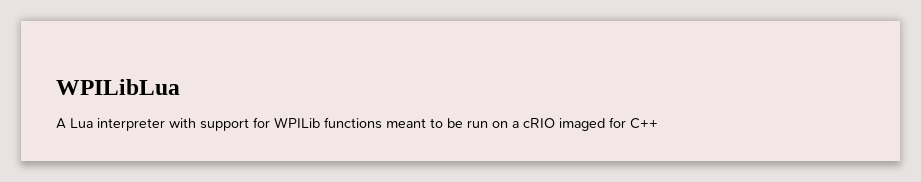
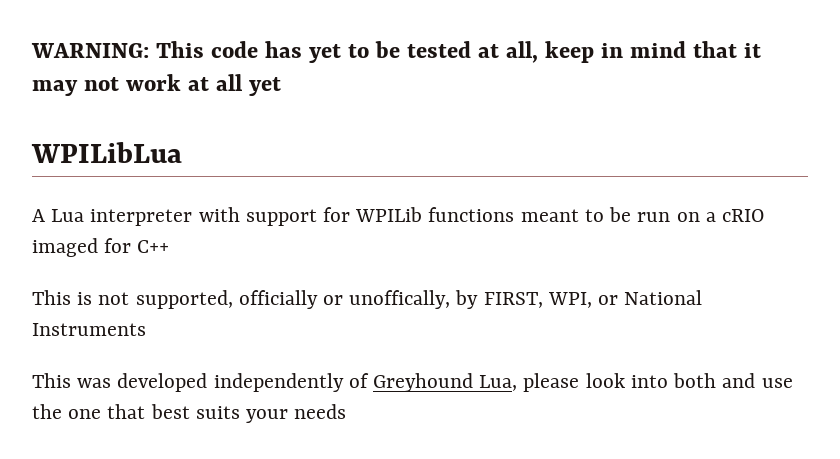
+ WARNING: This code has yet to be tested at all, keep in mind that it may not work at all yet
+ This is not supported, officially or unoffically, by FIRST, WPI, or National Instruments
+ This was developed independently of Greyhound Lua, please look into both and use the one that best suits your needs

